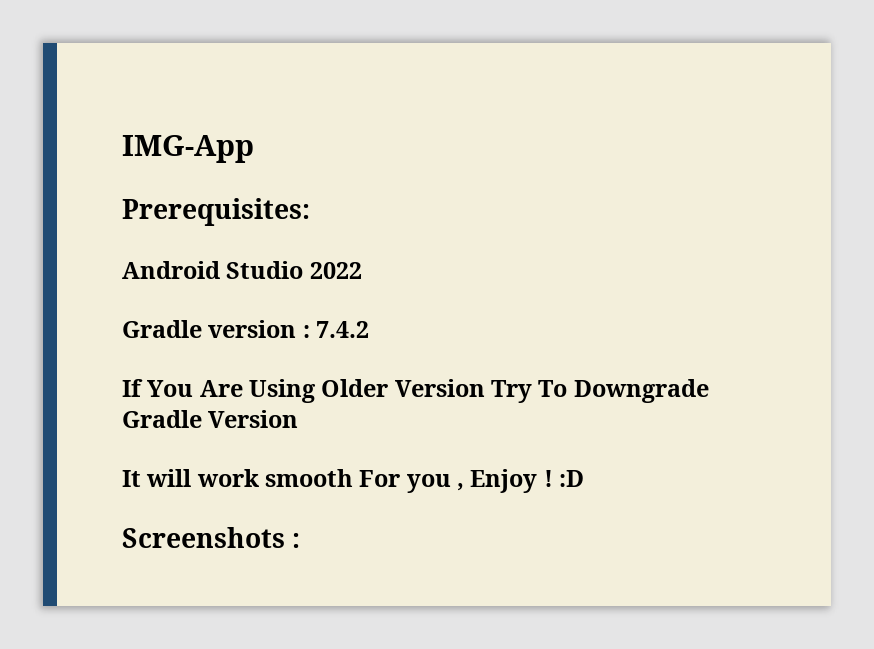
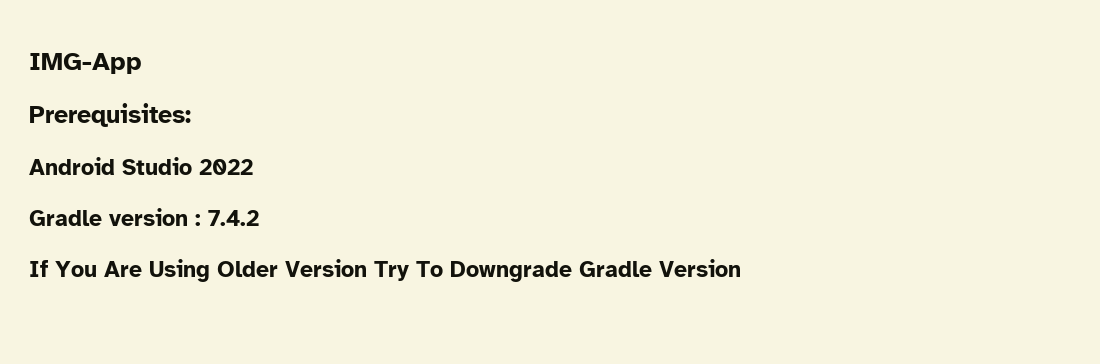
- It will work smooth For you , Enjoy ! :D
- Screenshots :

